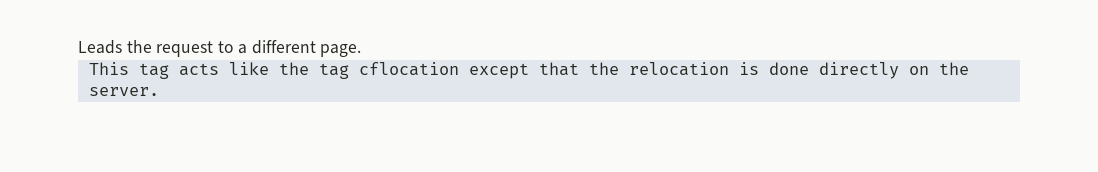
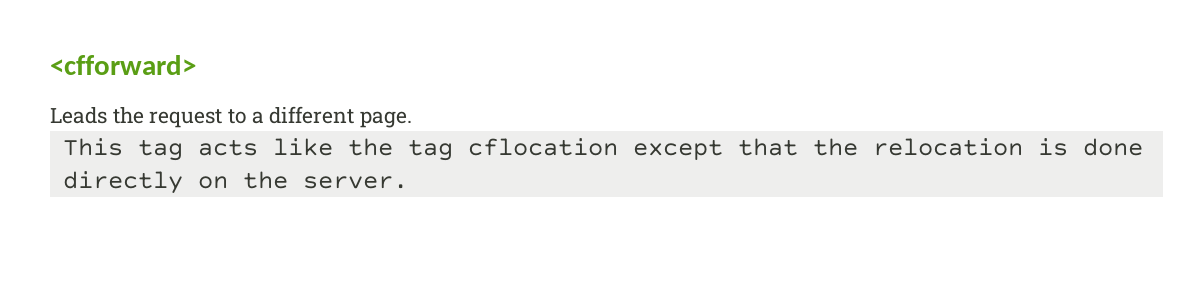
+ <cfforward>

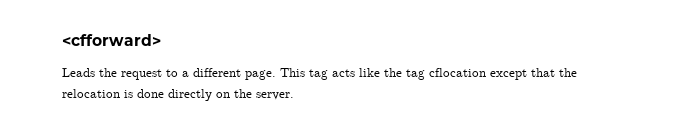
- Leads the request to a different page.
- This tag acts like the tag cflocation except that the relocation is done directly on the server.
+ Leads the request to a different page. This tag acts like the tag cflocation except that the relocation is done directly on the server.

